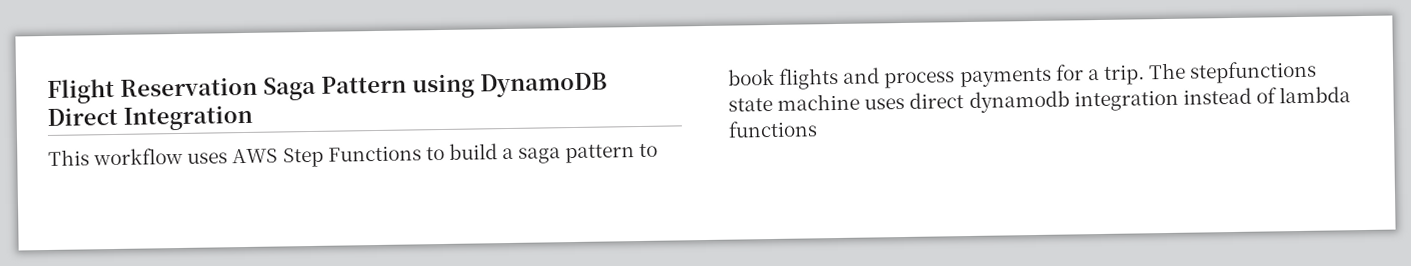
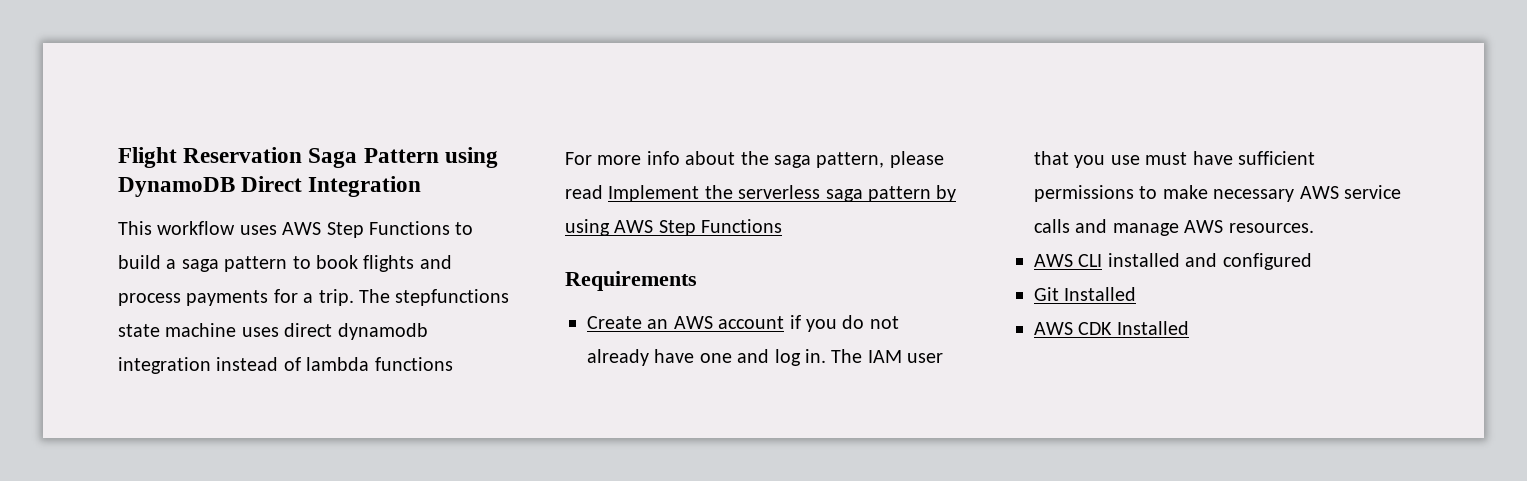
+ For more info about the saga pattern, please read Implement the serverless saga pattern by using AWS Step Functions
+ Requirements
+ Create an AWS account if you do not already have one and log in. The IAM user that you use must have sufficient permissions to make necessary AWS service calls and manage AWS resources.
+ AWS CLI installed and configured
+ Git Installed
+ AWS CDK Installed

